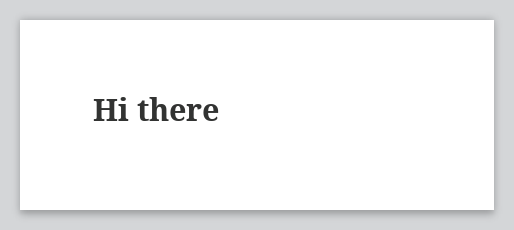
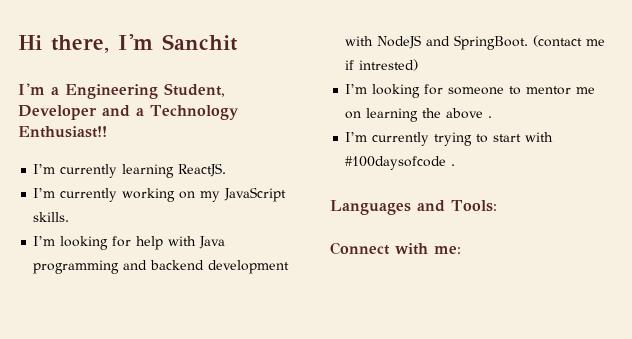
- Hi there
+ Hi there, I'm Sanchit
+ I'm a Engineering Student, Developer and a Technology Enthusiast!!
+ I’m currently learning ReactJS.
+ I’m currently working on my JavaScript skills.
+ I’m looking for help with Java programming and backend development with NodeJS and SpringBoot. (contact me if intrested)
+ I’m looking for someone to mentor me on learning the above .
+ I’m currently trying to start with #100daysofcode .
+ Languages and Tools:
+ Connect with me:

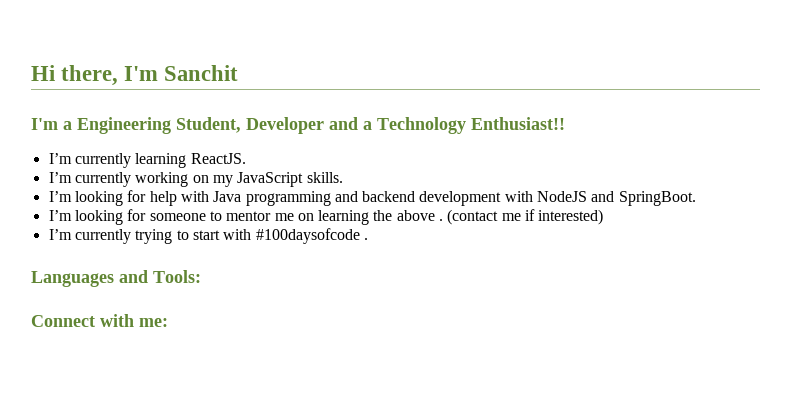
- (contact me if intrested)
+ (contact me if interested)

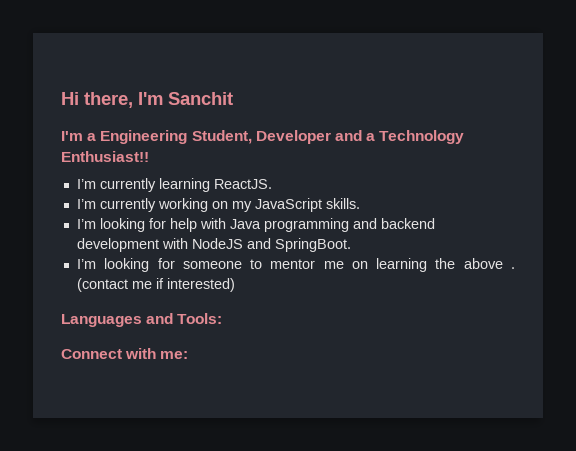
- I’m currently trying to start with #100daysofcode .

